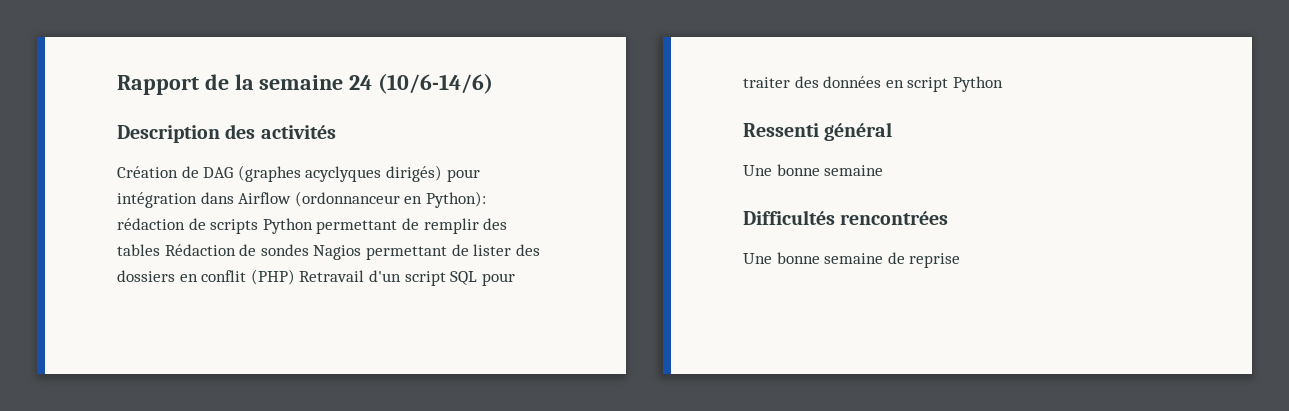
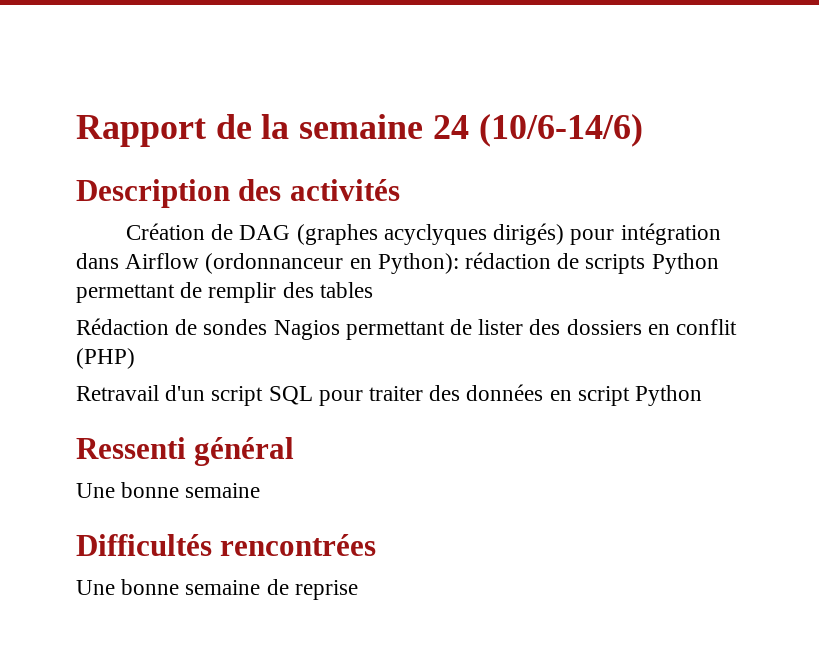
- Création de DAG (graphes acyclyques dirigés) pour intégration dans Airflow (ordonnanceur en Python): rédaction de scripts Python permettant de remplir des tables Rédaction de sondes Nagios permettant de lister des dossiers en conflit (PHP) Retravail d'un script SQL pour traiter des données en script Python
+ Création de DAG (graphes acyclyques dirigés) pour intégration dans Airflow (ordonnanceur en Python): rédaction de scripts Python permettant de remplir des tables
+ Rédaction de sondes Nagios permettant de lister des dossiers en conflit (PHP)
+ Retravail d'un script SQL pour traiter des données en script Python

